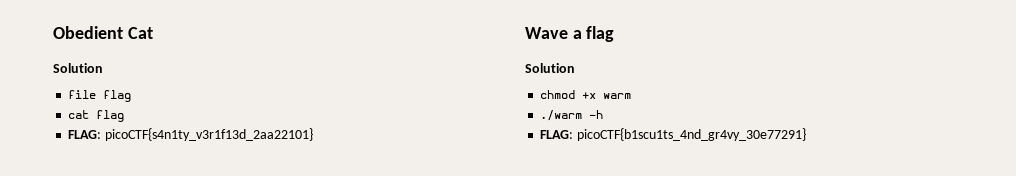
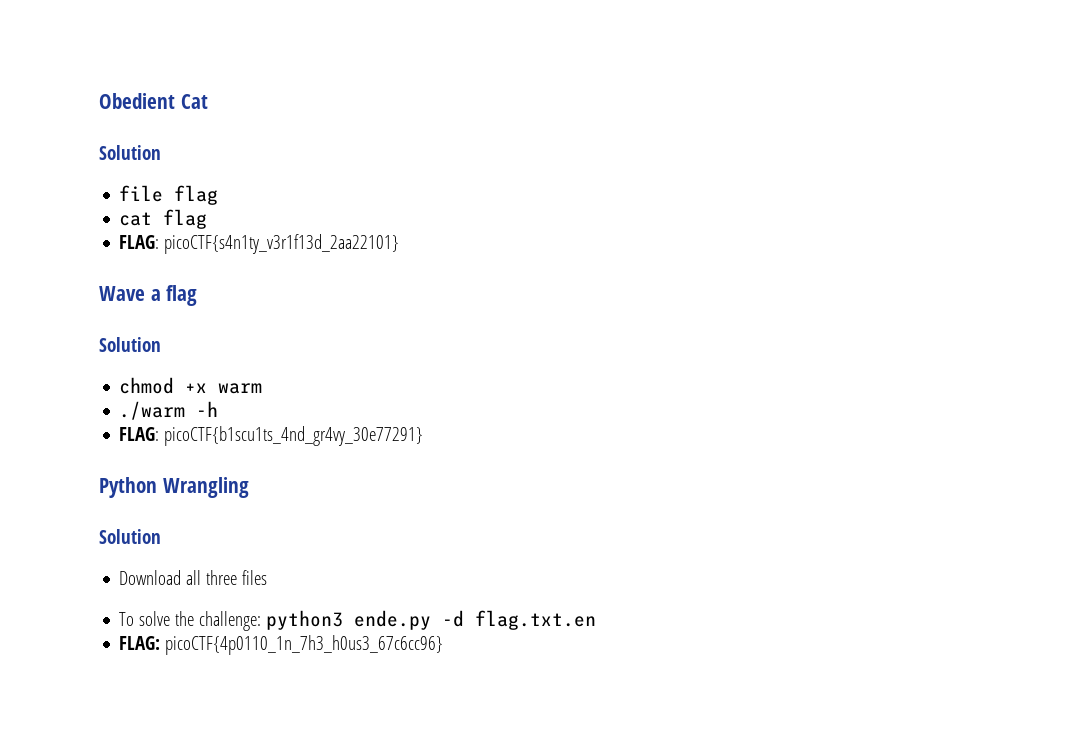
+ Python Wrangling
+ Solution
+ Download all three files
+ To solve the challenge: python3 ende.py -d flag.txt.en
+ FLAG: picoCTF{4p0110_1n_7h3_h0us3_67c6cc96}

